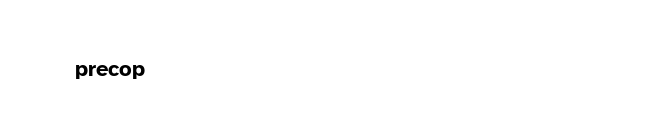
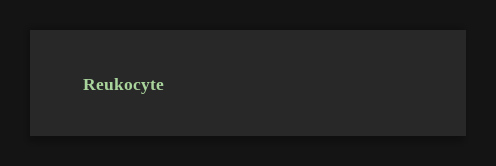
- precop
+ Reukocyte

